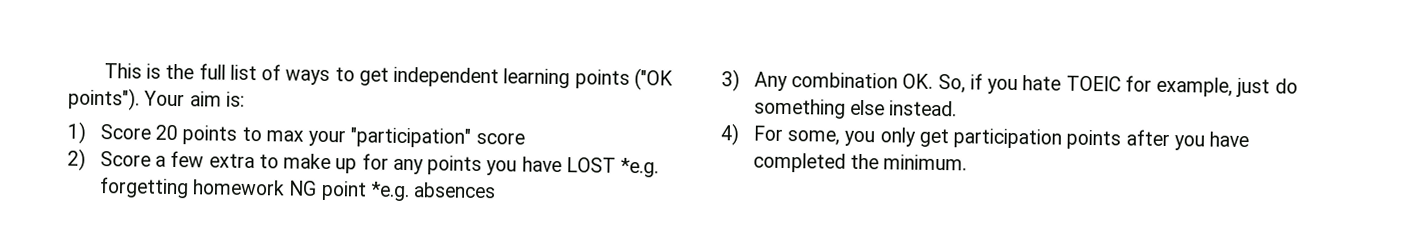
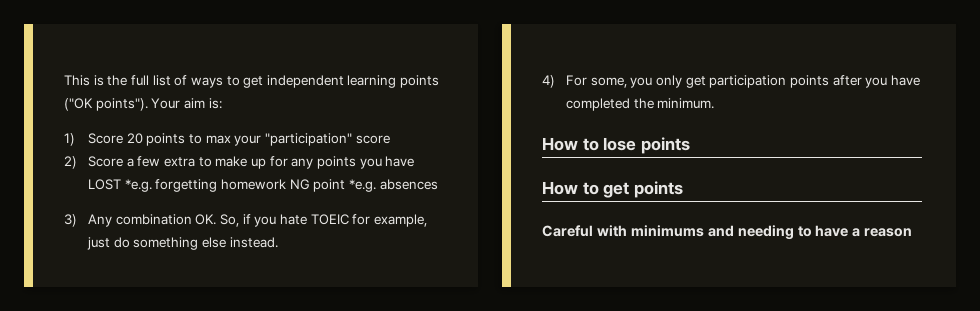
+ How to lose points
+ How to get points
+ Careful with minimums and needing to have a reason

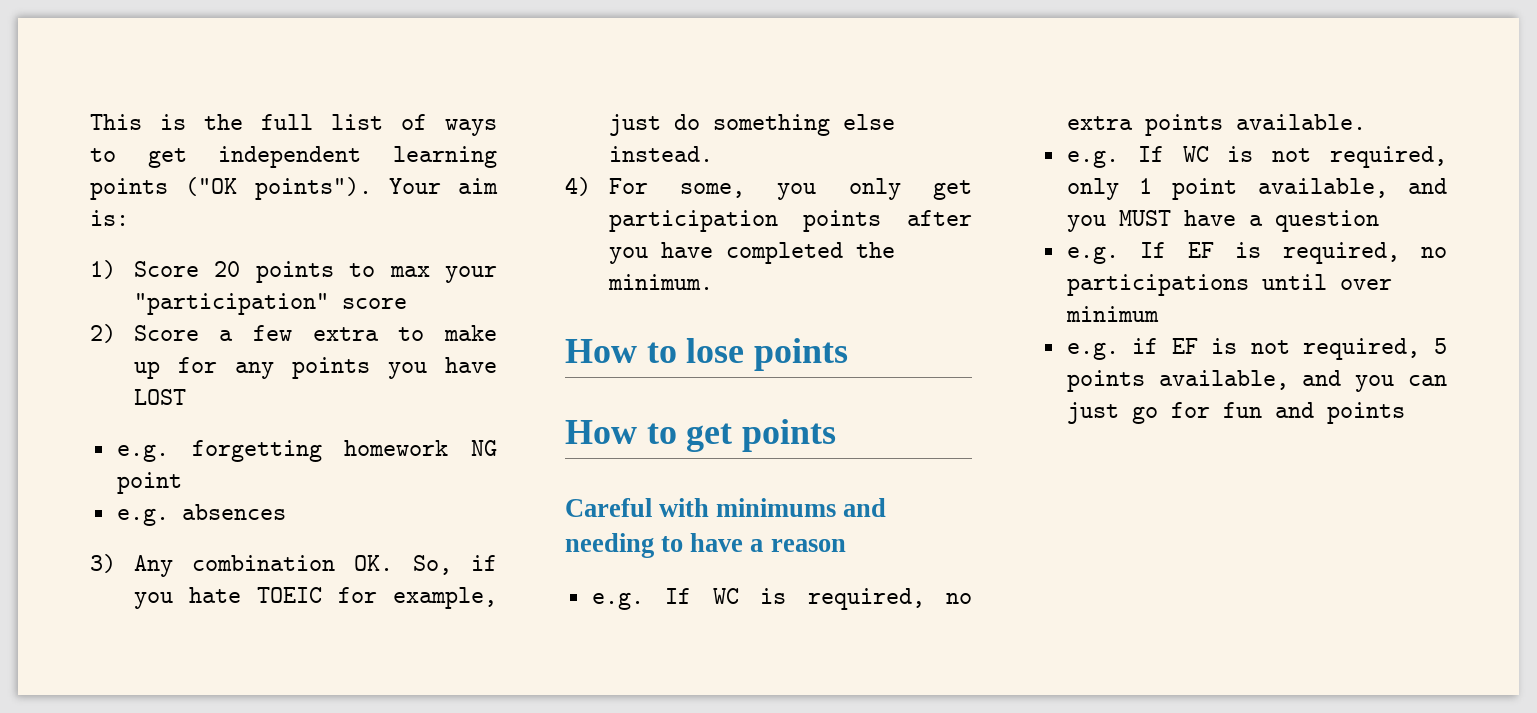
- 2) Score a few extra to make up for any points you have LOST *e.g. forgetting homework NG point *e.g. absences
+ 2) Score a few extra to make up for any points you have LOST
+ e.g. forgetting homework NG point
+ e.g. absences
+ e.g. If WC is required, no extra points available.
+ e.g. If WC is not required, only 1 point available, and you MUST have a question
+ e.g. If EF is required, no participations until over minimum
+ e.g. if EF is not required, 5 points available, and you can just go for fun and points

